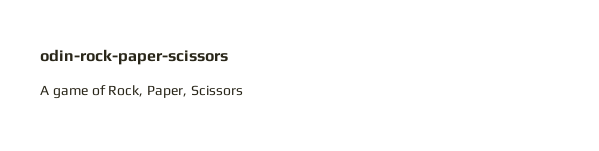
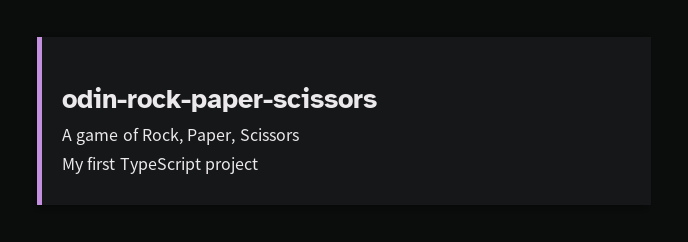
+ My first TypeScript project

